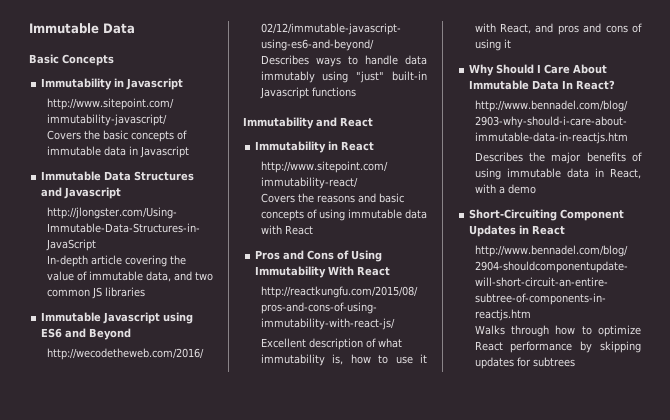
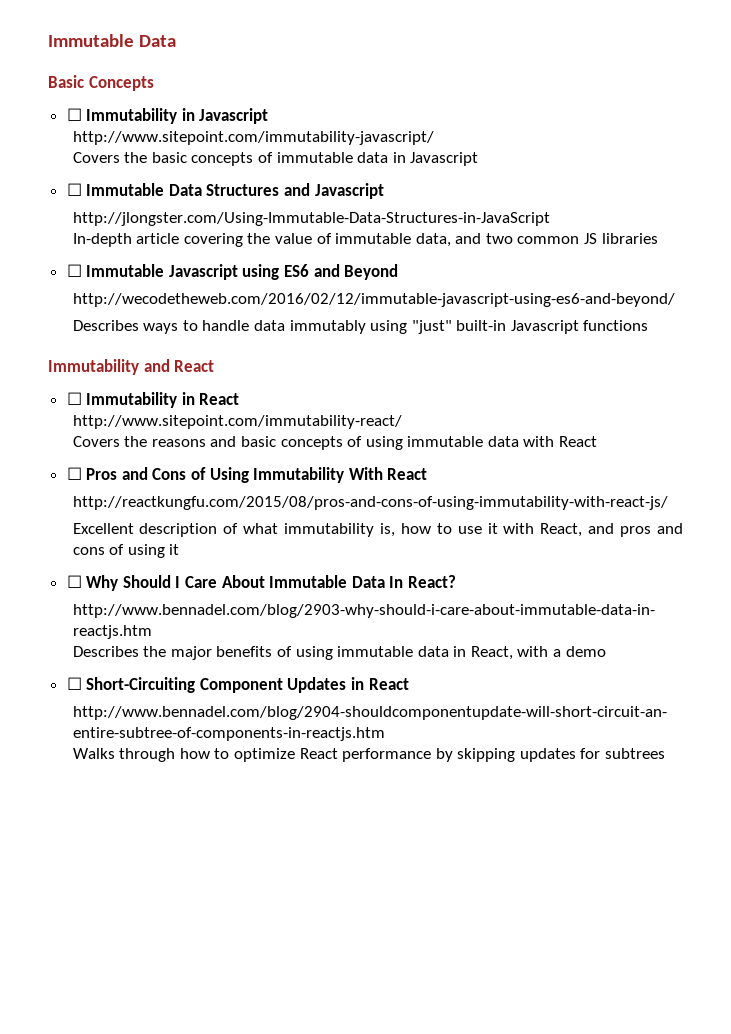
- Immutability in Javascript
+ ☐ Immutability in Javascript
- Immutable Data Structures and Javascript
+ ☐ Immutable Data Structures and Javascript
- Immutable Javascript using ES6 and Beyond
+ ☐ Immutable Javascript using ES6 and Beyond
- Immutability in React
+ ☐ Immutability in React
- Pros and Cons of Using Immutability With React
+ ☐ Pros and Cons of Using Immutability With React
- Why Should I Care About Immutable Data In React?
+ ☐ Why Should I Care About Immutable Data In React?
- Short-Circuiting Component Updates in React
+ ☐ Short-Circuiting Component Updates in React

